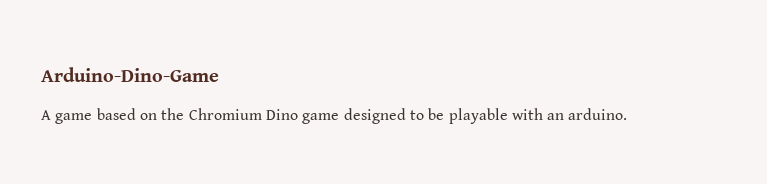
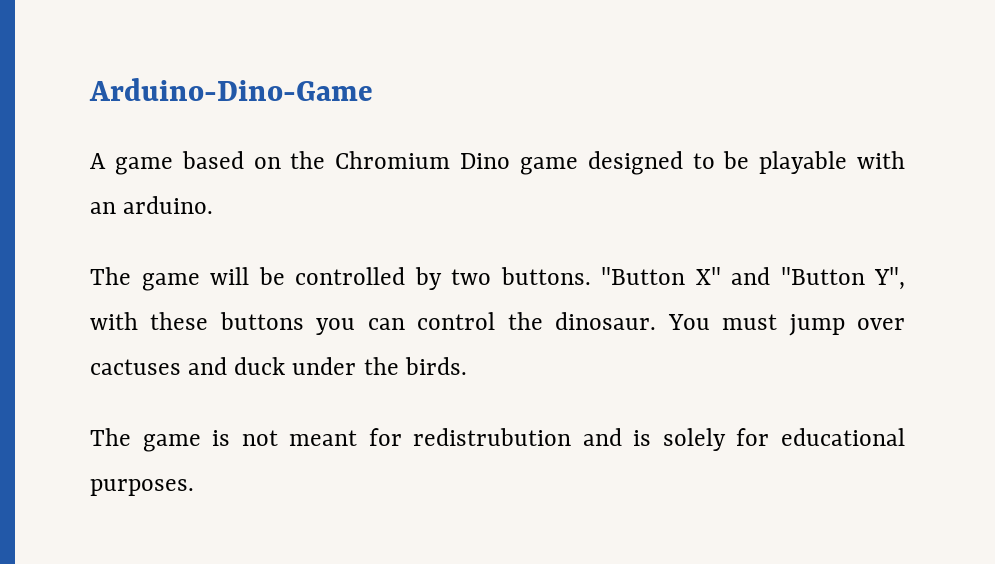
+ The game will be controlled by two buttons. "Button X" and "Button Y", with these buttons you can control the dinosaur. You must jump over cactuses and duck under the birds.
+ The game is not meant for redistrubution and is solely for educational purposes.

